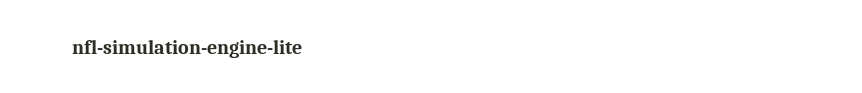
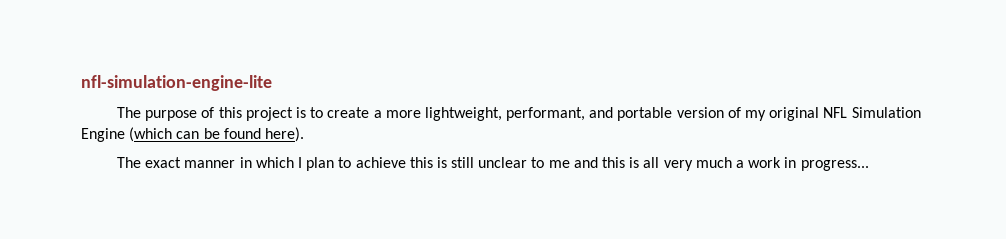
+ The purpose of this project is to create a more lightweight, performant, and portable version of my original NFL Simulation Engine (which can be found here).
+ The exact manner in which I plan to achieve this is still unclear to me and this is all very much a work in progress...

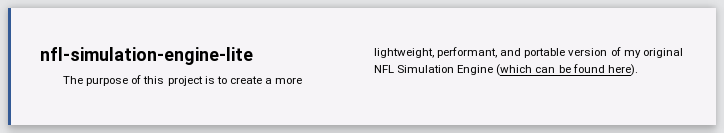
- The exact manner in which I plan to achieve this is still unclear to me and this is all very much a work in progress...

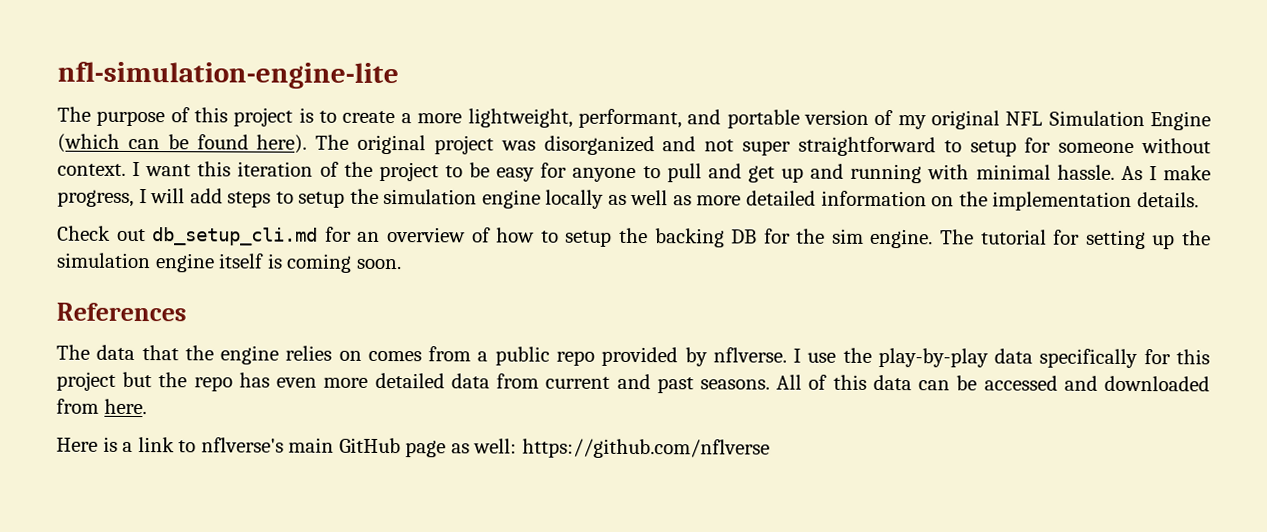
+ The original project was disorganized and not super straightforward to setup for someone without context. I want this iteration of the project to be easy for anyone to pull and get up and running with minimal hassle. As I make progress, I will add steps to setup the simulation engine locally as well as more detailed information on the implementation details.
+ Check out db_setup_cli.md for an overview of how to setup the backing DB for the sim engine. The tutorial for setting up the simulation engine itself is coming soon.
+ References
+ The data that the engine relies on comes from a public repo provided by nflverse. I use the play-by-play data specifically for this project but the repo has even more detailed data from current and past seasons. All of this data can be accessed and downloaded from here.
+ Here is a link to nflverse's main GitHub page as well: https://github.com/nflverse

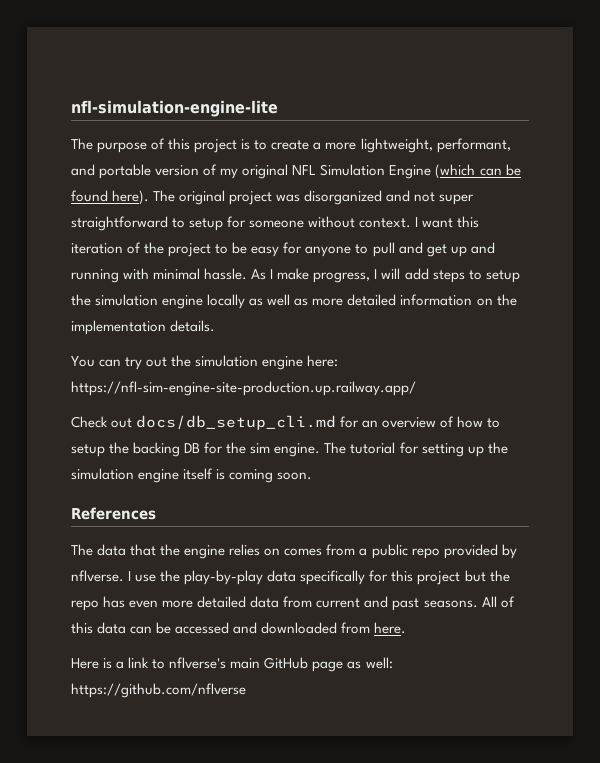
+ You can try out the simulation engine here: https://nfl-sim-engine-site-production.up.railway.app/
- Check out db_setup_cli.md for an overview of how to setup the backing DB for the sim engine.
+ Check out docs/db_setup_cli.md for an overview of how to setup the backing DB for the sim engine.

